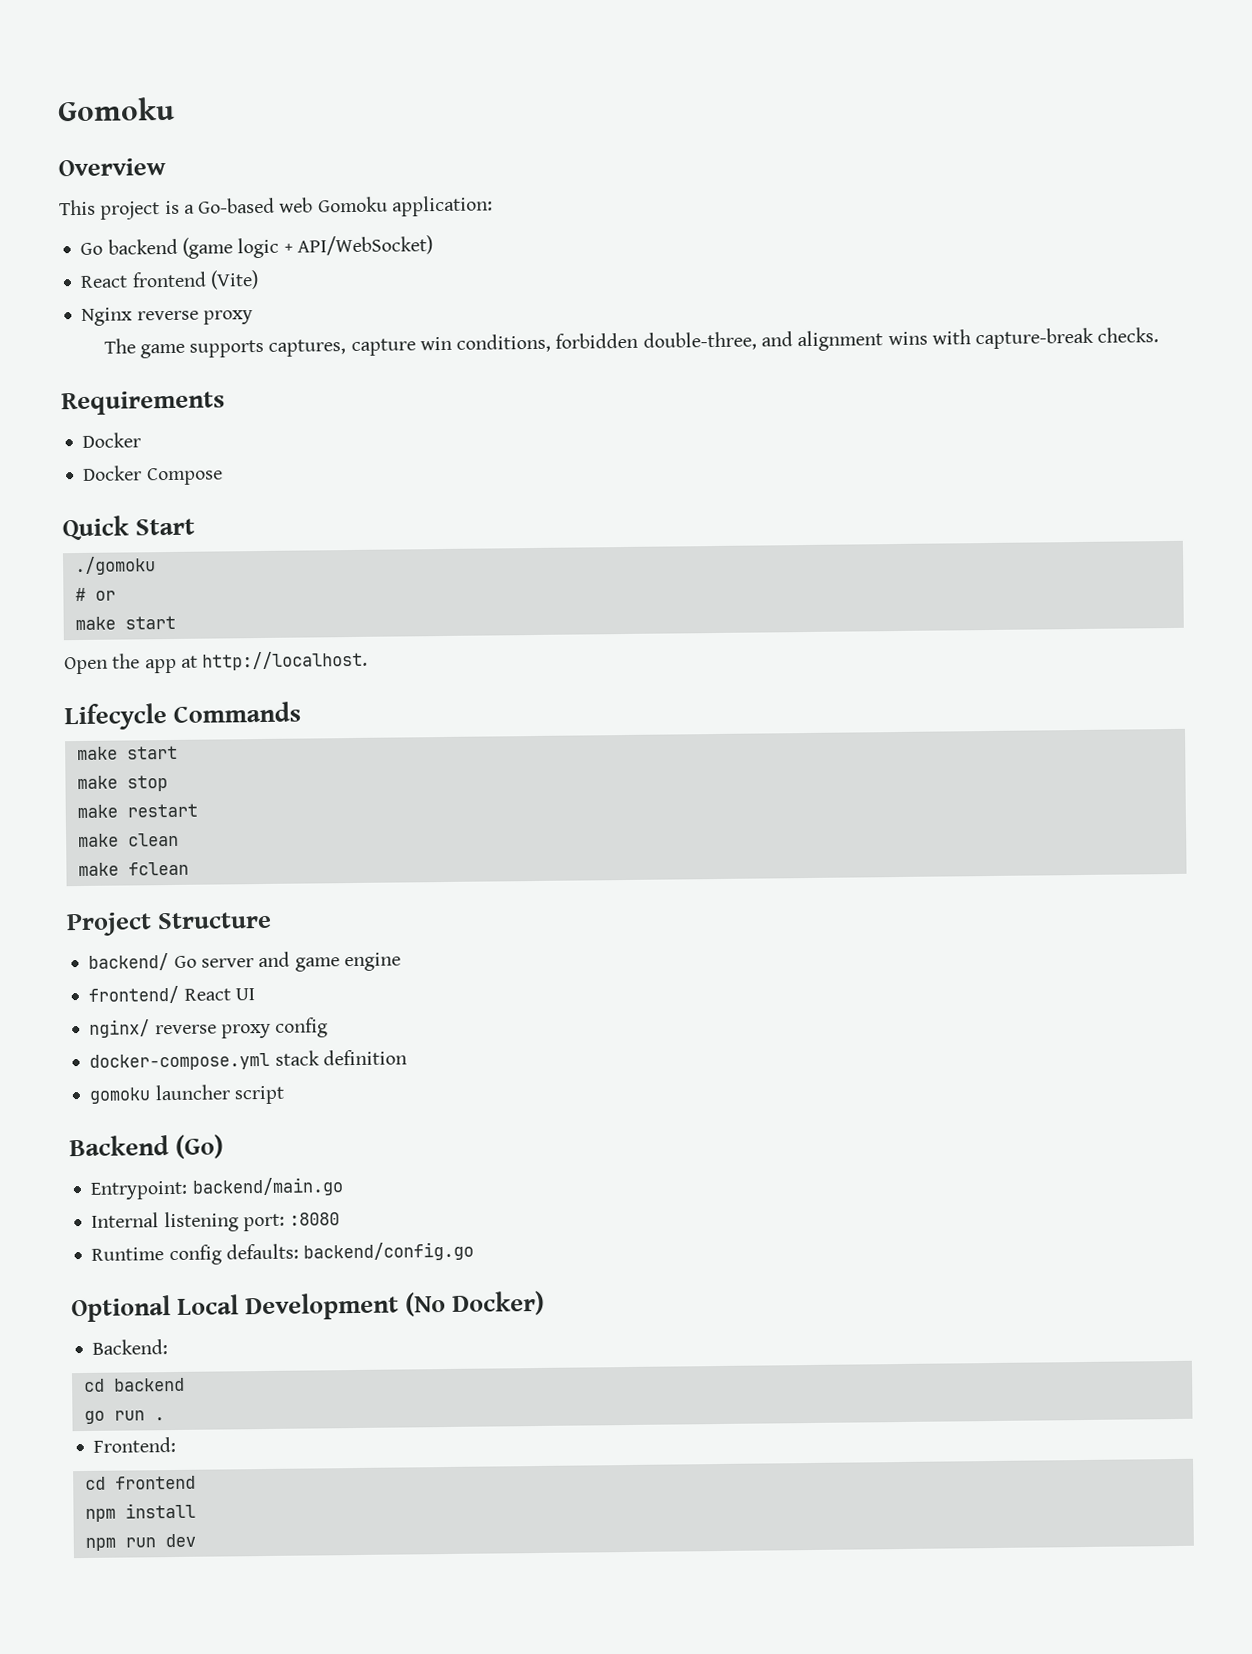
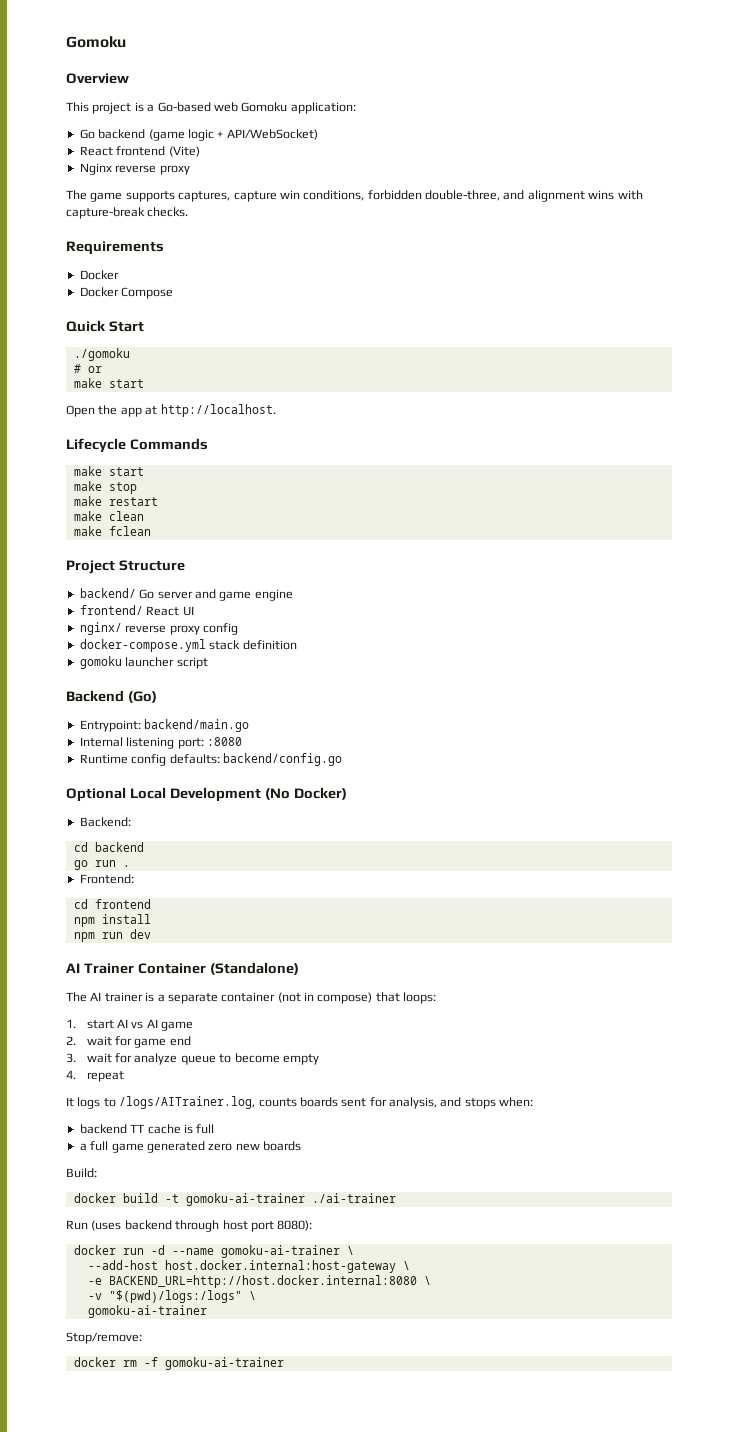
+ AI Trainer Container (Standalone)
+ The AI trainer is a separate container (not in compose) that loops:
+ 1. start AI vs AI game
+ 2. wait for game end
+ 3. wait for analyze queue to become empty
+ 4. repeat
+ It logs to /logs/AITrainer.log, counts boards sent for analysis, and stops when:
+ backend TT cache is full
+ a full game generated zero new boards
+ Build:
+ docker build -t gomoku-ai-trainer ./ai-trainer
+ Run (uses backend through host port 8080):
+ docker run -d --name gomoku-ai-trainer \
+ --add-host host.docker.internal:host-gateway \
+ -e BACKEND_URL=http://host.docker.internal:8080 \
+ -v "$(pwd)/logs:/logs" \
+ gomoku-ai-trainer
+ Stop/remove:
+ docker rm -f gomoku-ai-trainer

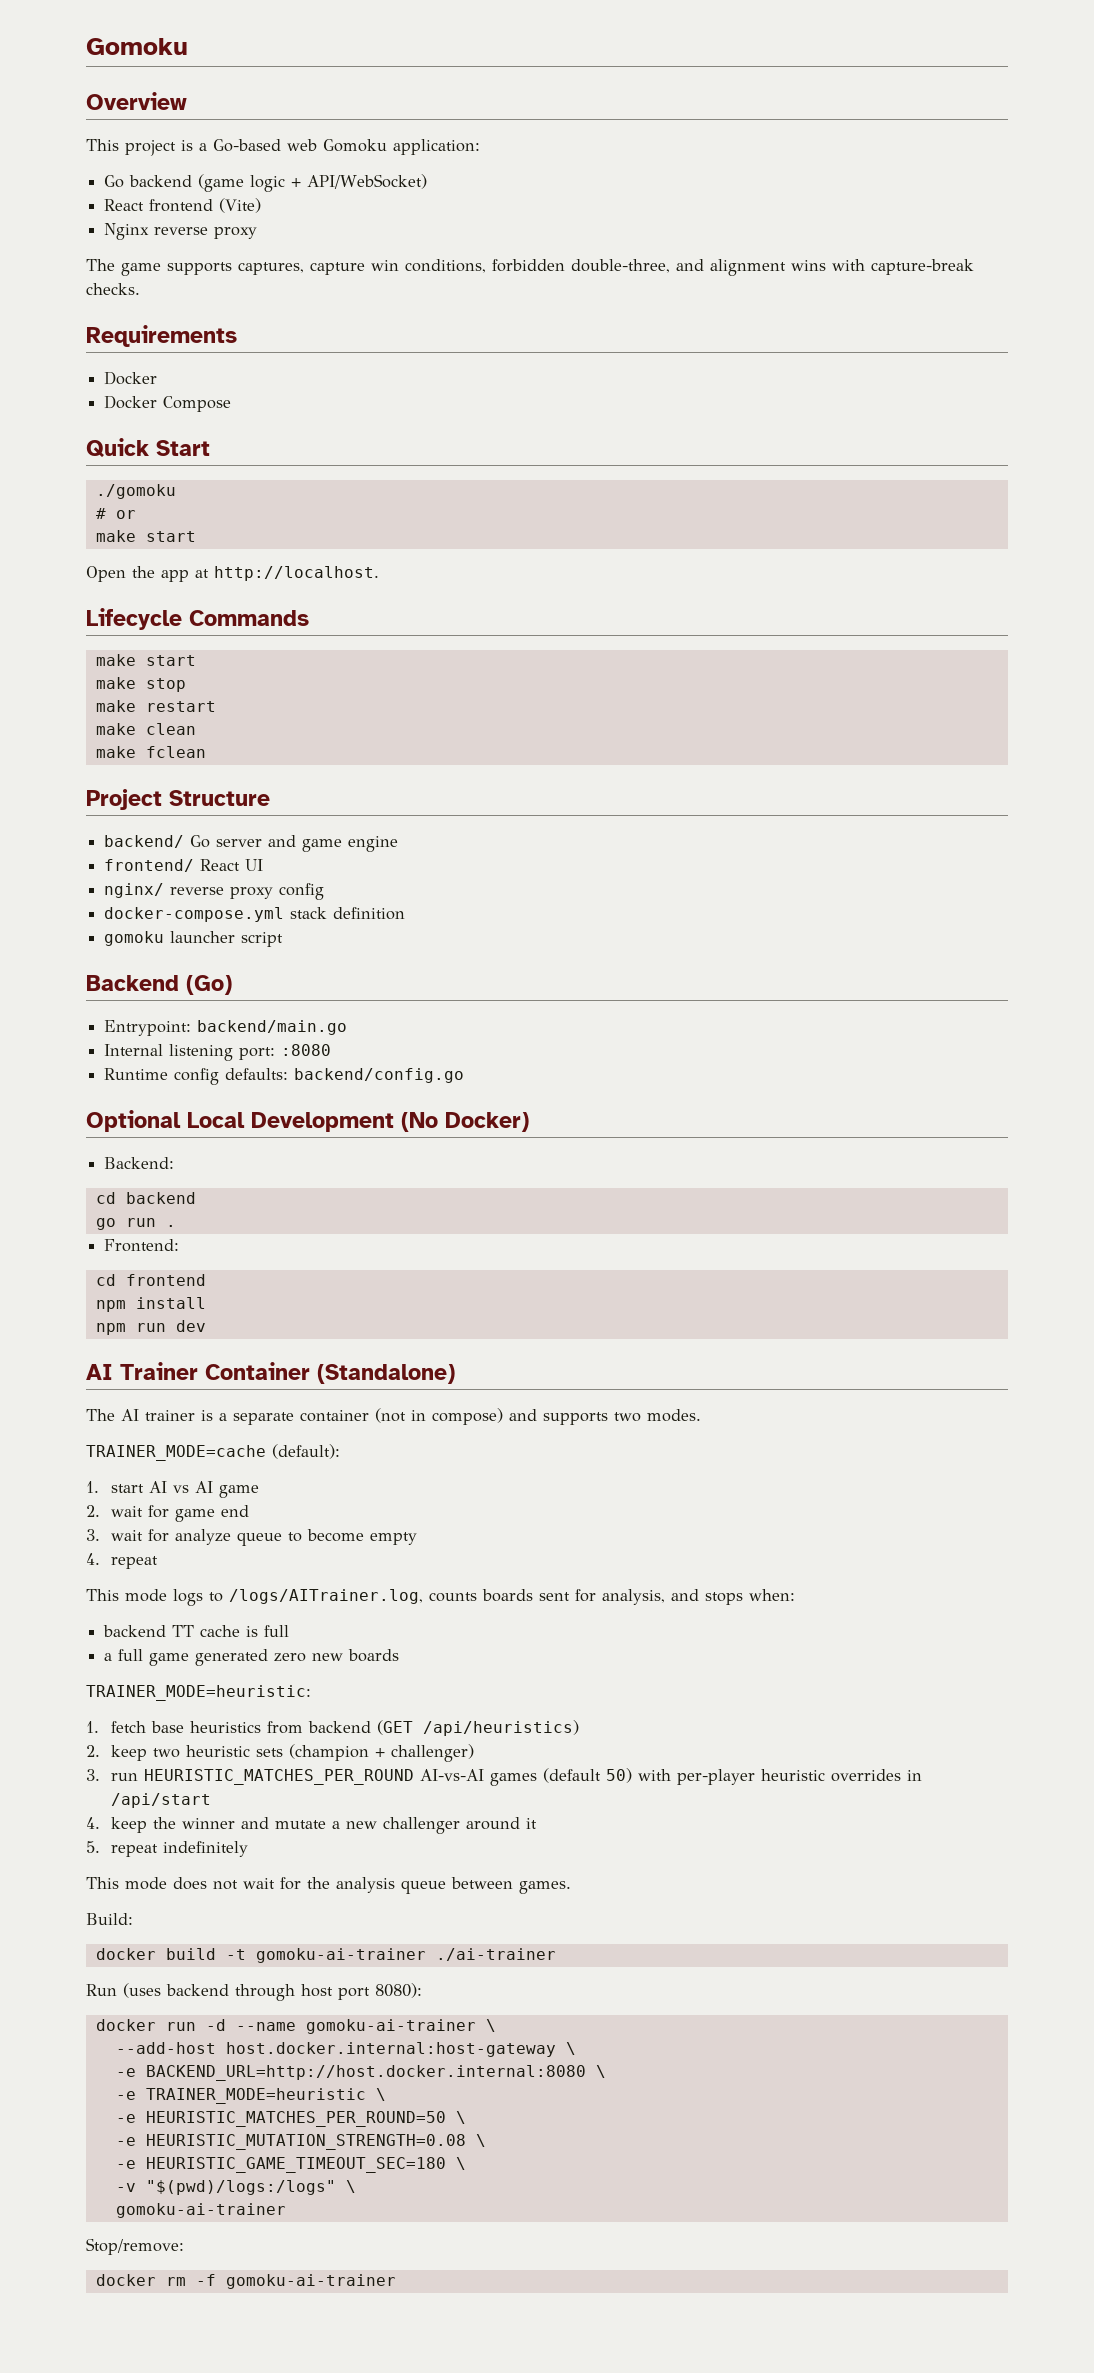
- The AI trainer is a separate container (not in compose) that loops:
+ The AI trainer is a separate container (not in compose) and supports two modes.
+ TRAINER_MODE=cache (default):
- It logs to /logs/AITrainer.log, counts boards sent for analysis, and stops when:
+ This mode logs to /logs/AITrainer.log, counts boards sent for analysis, and stops when:
+ TRAINER_MODE=heuristic:
+ 1. fetch base heuristics from backend (GET /api/heuristics)
+ 2. keep two heuristic sets (champion + challenger)
+ 3. run HEURISTIC_MATCHES_PER_ROUND AI-vs-AI games (default 50) with per-player heuristic overrides in /api/start
+ 4. keep the winner and mutate a new challenger around it
+ 5. repeat indefinitely
+ This mode does not wait for the analysis queue between games.
+ -e TRAINER_MODE=heuristic \
+ -e HEURISTIC_MATCHES_PER_ROUND=50 \
+ -e HEURISTIC_MUTATION_STRENGTH=0.08 \
+ -e HEURISTIC_GAME_TIMEOUT_SEC=180 \

